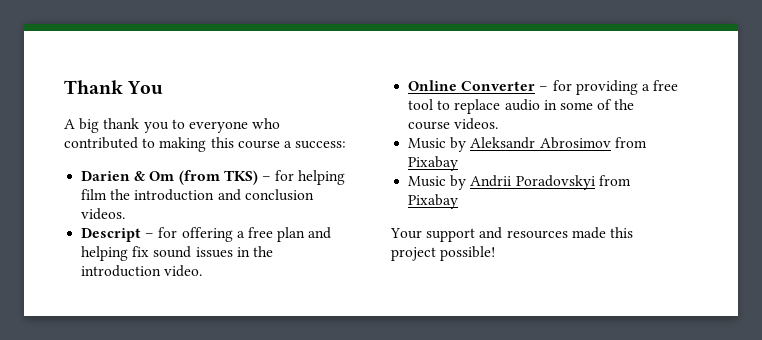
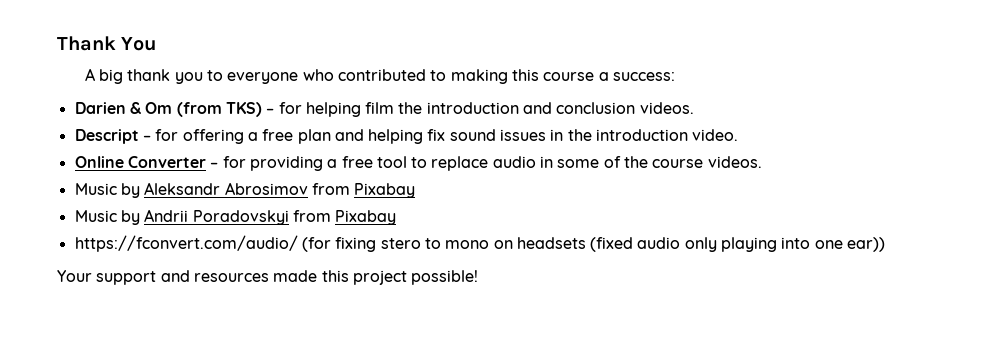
+ https://fconvert.com/audio/ (for fixing stero to mono on headsets (fixed audio only playing into one ear))

